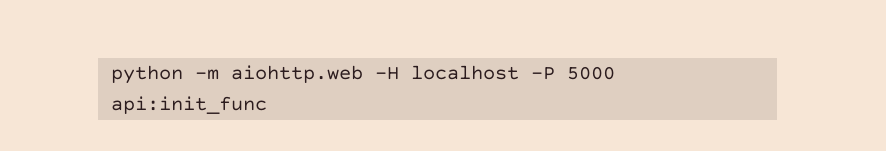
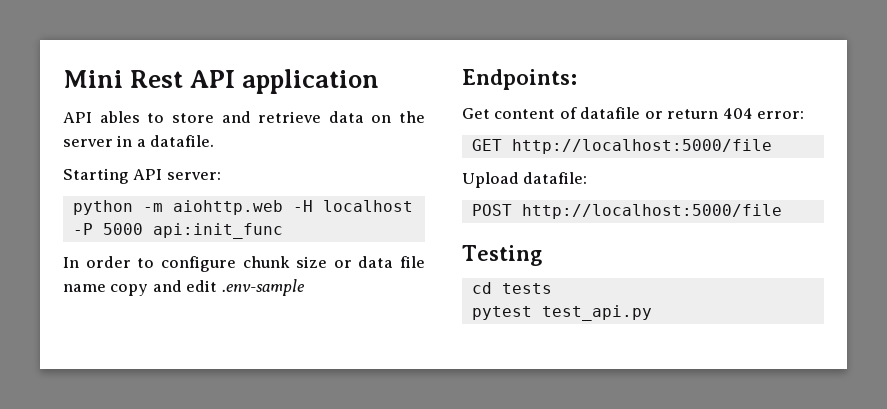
+ Mini Rest API application
+ API ables to store and retrieve data on the server in a datafile.
+ Starting API server:
+ In order to configure chunk size or data file name copy and edit .env-sample
+ Endpoints:
+ Get content of datafile or return 404 error:
+ GET http://localhost:5000/file
+ Upload datafile:
+ POST http://localhost:5000/file
+ Testing
+ cd tests
+ pytest test_api.py

